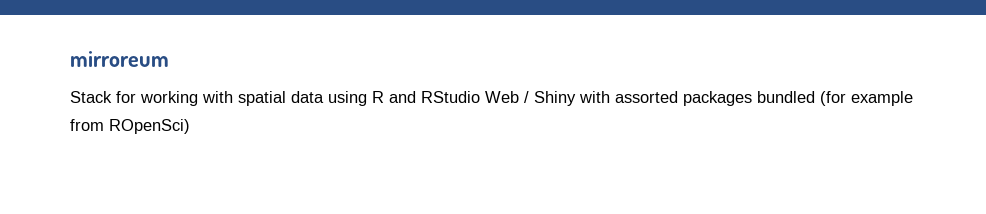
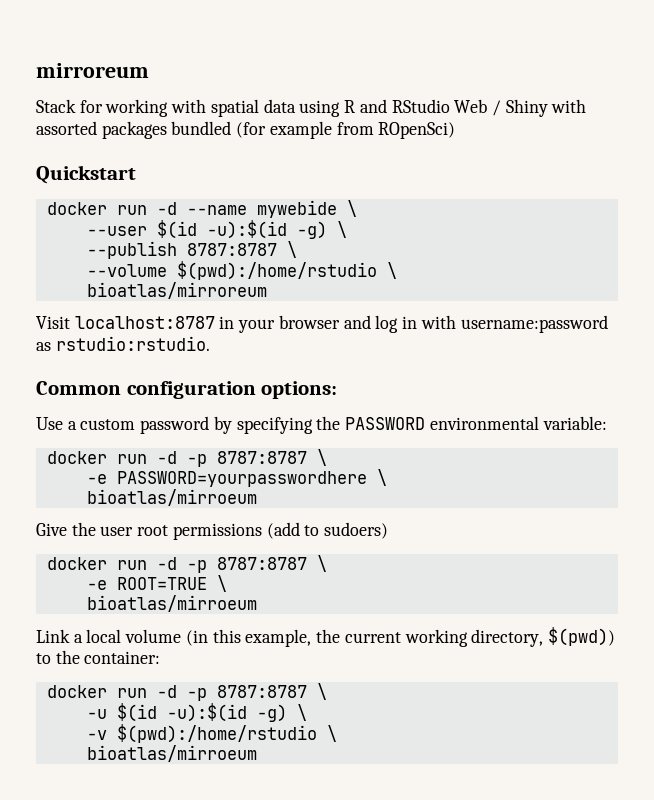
+ Quickstart
+ docker run -d --name mywebide \
+ --user $(id -u):$(id -g) \
+ --publish 8787:8787 \
+ --volume $(pwd):/home/rstudio \
+ bioatlas/mirroreum
+ Visit localhost:8787 in your browser and log in with username:password as rstudio:rstudio.
+ Common configuration options:
+ Use a custom password by specifying the PASSWORD environmental variable:
+ docker run -d -p 8787:8787 \
+ -e PASSWORD=yourpasswordhere \
+ bioatlas/mirroeum
+ Give the user root permissions (add to sudoers)
+ docker run -d -p 8787:8787 \
+ -e ROOT=TRUE \
+ bioatlas/mirroeum
+ Link a local volume (in this example, the current working directory, $(pwd)) to the container:
+ docker run -d -p 8787:8787 \
+ -u $(id -u):$(id -g) \
+ -v $(pwd):/home/rstudio \
+ bioatlas/mirroeum

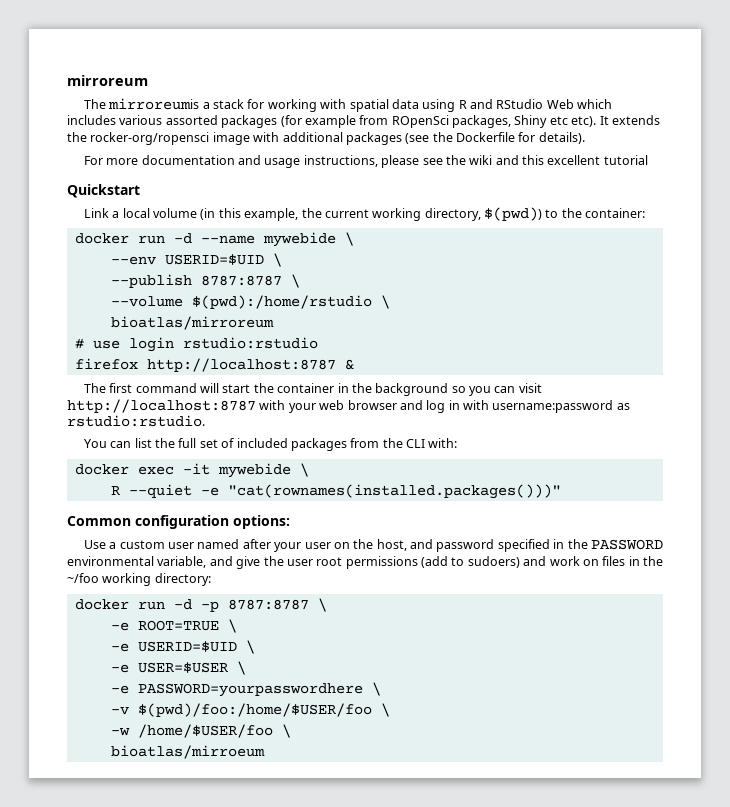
- Stack for working with spatial data using R and RStudio Web / Shiny with assorted packages bundled (for example from ROpenSci)
+ The mirroreumis a stack for working with spatial data using R and RStudio Web which includes various assorted packages (for example from ROpenSci packages, Shiny etc etc). It extends the rocker-org/ropensci image with additional packages (see the Dockerfile for details).
+ For more documentation and usage instructions, please see the wiki and this excellent tutorial
  Quickstart
- docker run -d --name mywebide \
- --user $(id -u):$(id -g) \
- --publish 8787:8787 \
- --volume $(pwd):/home/rstudio \
- bioatlas/mirroreum
- Visit localhost:8787 in your browser and log in with username:password as rstudio:rstudio.
- Common configuration options:
- Use a custom password by specifying the PASSWORD environmental variable:
- docker run -d -p 8787:8787 \
- -e PASSWORD=yourpasswordhere \
- bioatlas/mirroeum
- Give the user root permissions (add to sudoers)
- docker run -d -p 8787:8787 \
- -e ROOT=TRUE \
- bioatlas/mirroeum
  Link a local volume (in this example, the current working directory, $(pwd)) to the container:
+ docker run -d --name mywebide \
+ --env USERID=$UID \
+ --publish 8787:8787 \
+ --volume $(pwd):/home/rstudio \
+ bioatlas/mirroreum
+ # use login rstudio:rstudio
+ firefox http://localhost:8787 &
+ The first command will start the container in the background so you can visit http://localhost:8787 with your web browser and log in with username:password as rstudio:rstudio.
+ You can list the full set of included packages from the CLI with:
+ docker exec -it mywebide \
+ R --quiet -e "cat(rownames(installed.packages()))"
+ Common configuration options:
+ Use a custom user named after your user on the host, and password specified in the PASSWORD environmental variable, and give the user root permissions (add to sudoers) and work on files in the ~/foo working directory:
  docker run -d -p 8787:8787 \
- -u $(id -u):$(id -g) \
- -v $(pwd):/home/rstudio \
+ -e ROOT=TRUE \
+ -e USERID=$UID \
+ -e USER=$USER \
+ -e PASSWORD=yourpasswordhere \
+ -v $(pwd)/foo:/home/$USER/foo \
+ -w /home/$USER/foo \

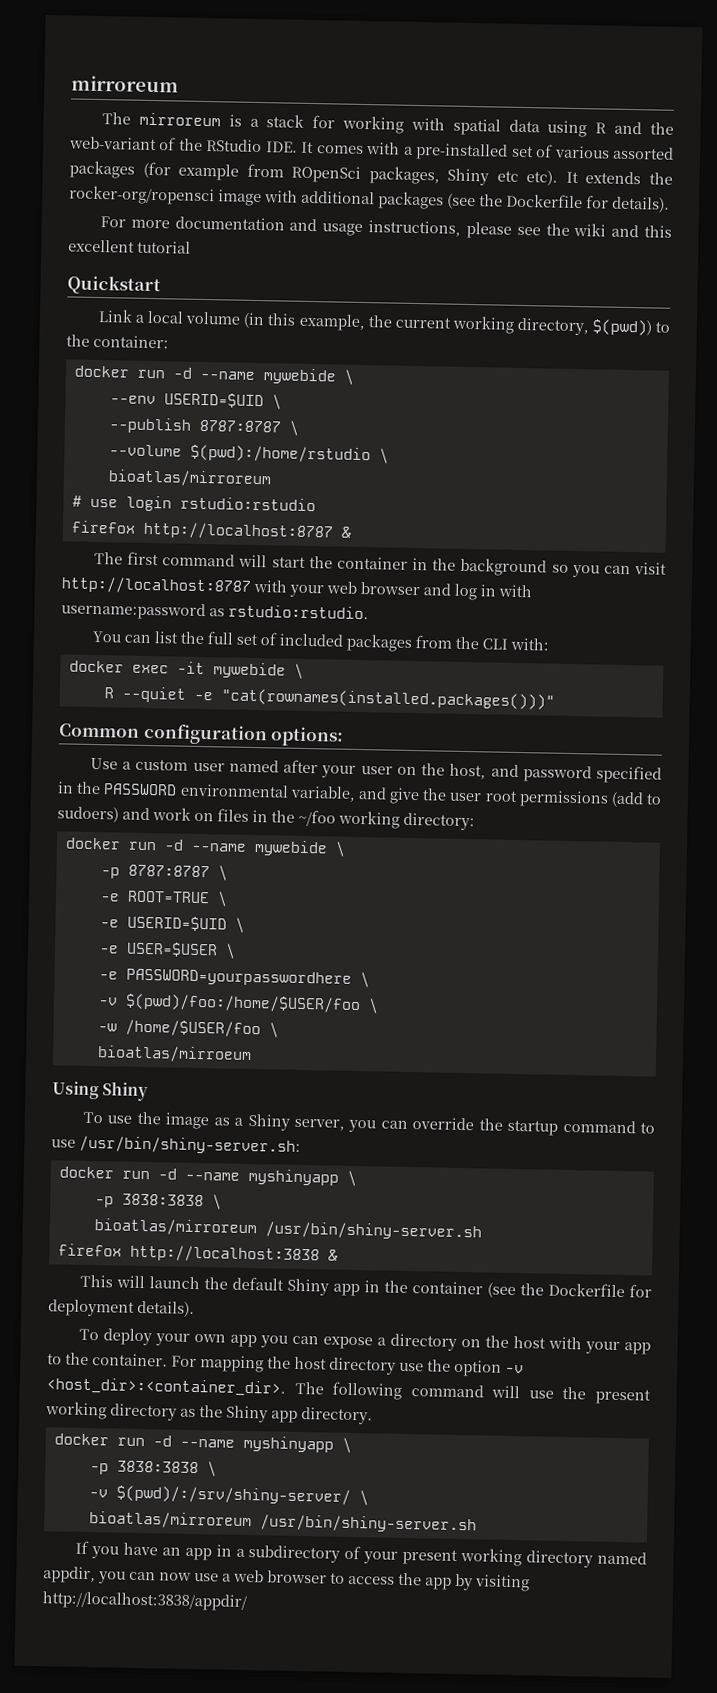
- The mirroreumis a stack for working with spatial data using R and RStudio Web which includes various assorted packages (for example from ROpenSci packages, Shiny etc etc).
+ The mirroreum is a stack for working with spatial data using R and the web-variant of the RStudio IDE. It comes with a pre-installed set of various assorted packages (for example from ROpenSci packages, Shiny etc etc).
  Use a custom user named after your user on the host, and password specified in the PASSWORD environmental variable, and give the user root permissions (add to sudoers) and work on files in the ~/foo working directory:
- docker run -d -p 8787:8787 \
+ docker run -d --name mywebide \
+ -p 8787:8787 \
+ Using Shiny
+ To use the image as a Shiny server, you can override the startup command to use /usr/bin/shiny-server.sh:
+ docker run -d --name myshinyapp \
+ -p 3838:3838 \
+ bioatlas/mirroreum /usr/bin/shiny-server.sh
+ firefox http://localhost:3838 &
+ This will launch the default Shiny app in the container (see the Dockerfile for deployment details).
+ To deploy your own app you can expose a directory on the host with your app to the container. For mapping the host directory use the option -v <host_dir>:<container_dir>. The following command will use the present working directory as the Shiny app directory.
+ docker run -d --name myshinyapp \
+ -p 3838:3838 \
+ -v $(pwd)/:/srv/shiny-server/ \
+ bioatlas/mirroreum /usr/bin/shiny-server.sh
+ If you have an app in a subdirectory of your present working directory named appdir, you can now use a web browser to access the app by visiting http://localhost:3838/appdir/

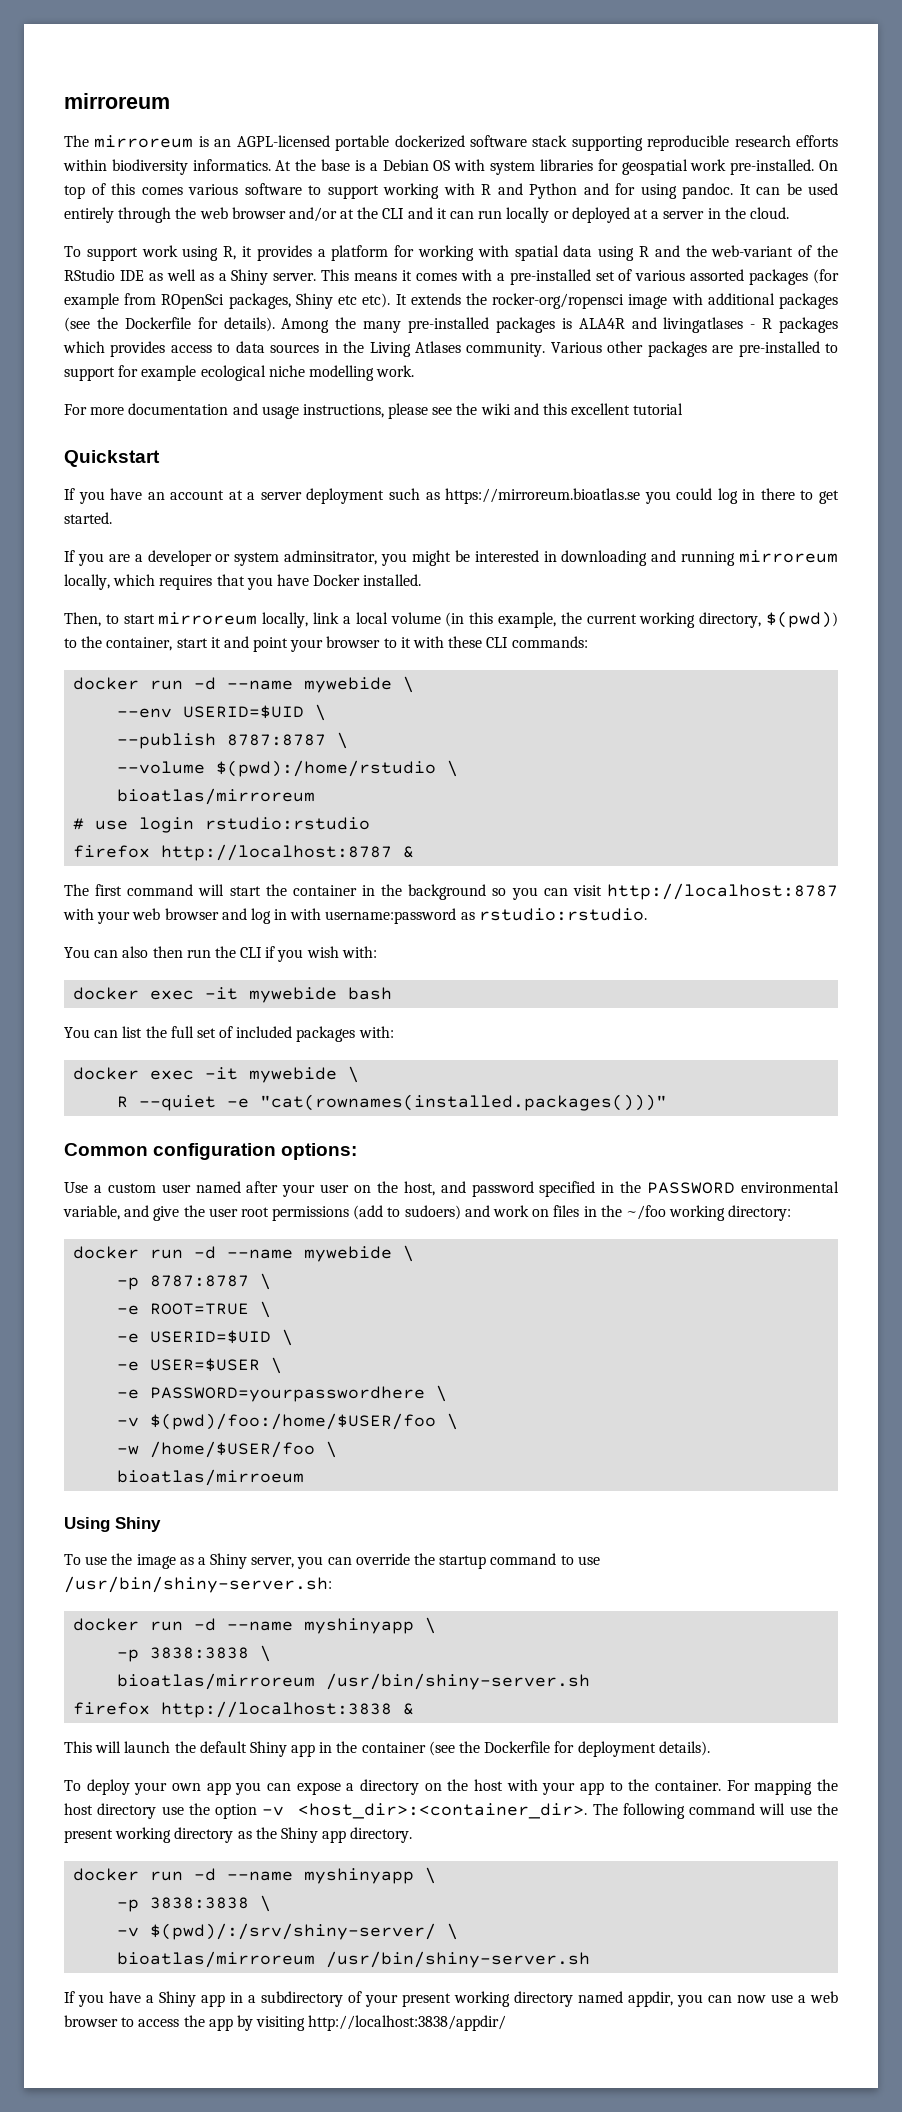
- The mirroreum is a stack for working with spatial data using R and the web-variant of the RStudio IDE. It comes with a pre-installed set of various assorted packages (for example from ROpenSci packages, Shiny etc etc).
+ The mirroreum is an AGPL-licensed portable dockerized software stack supporting reproducible research efforts within biodiversity informatics. At the base is a Debian OS with system libraries for geospatial work pre-installed. On top of this comes various software to support working with R and Python and for using pandoc. It can be used entirely through the web browser and/or at the CLI and it can run locally or deployed at a server in the cloud.
+ To support work using R, it provides a platform for working with spatial data using R and the web-variant of the RStudio IDE as well as a Shiny server. This means it comes with a pre-installed set of various assorted packages (for example from ROpenSci packages, Shiny etc etc).
+ Among the many pre-installed packages is ALA4R and livingatlases - R packages which provides access to data sources in the Living Atlases community. Various other packages are pre-installed to support for example ecological niche modelling work.
- Link a local volume (in this example, the current working directory, $(pwd)) to the container:
+ If you have an account at a server deployment such as https://mirroreum.bioatlas.se you could log in there to get started.
+ If you are a developer or system adminsitrator, you might be interested in downloading and running mirroreum locally, which requires that you have Docker installed.
+ Then, to start mirroreum locally, link a local volume (in this example, the current working directory, $(pwd)) to the container, start it and point your browser to it with these CLI commands:
+ You can also then run the CLI if you wish with:
+ docker exec -it mywebide bash
- You can list the full set of included packages from the CLI with:
+ You can list the full set of included packages with:
- If you have an app in a subdirectory of your present working directory named appdir, you can now use a web browser to access the app by visiting http://localhost:3838/appdir/
+ If you have a Shiny app in a subdirectory of your present working directory named appdir, you can now use a web browser to access the app by visiting http://localhost:3838/appdir/

